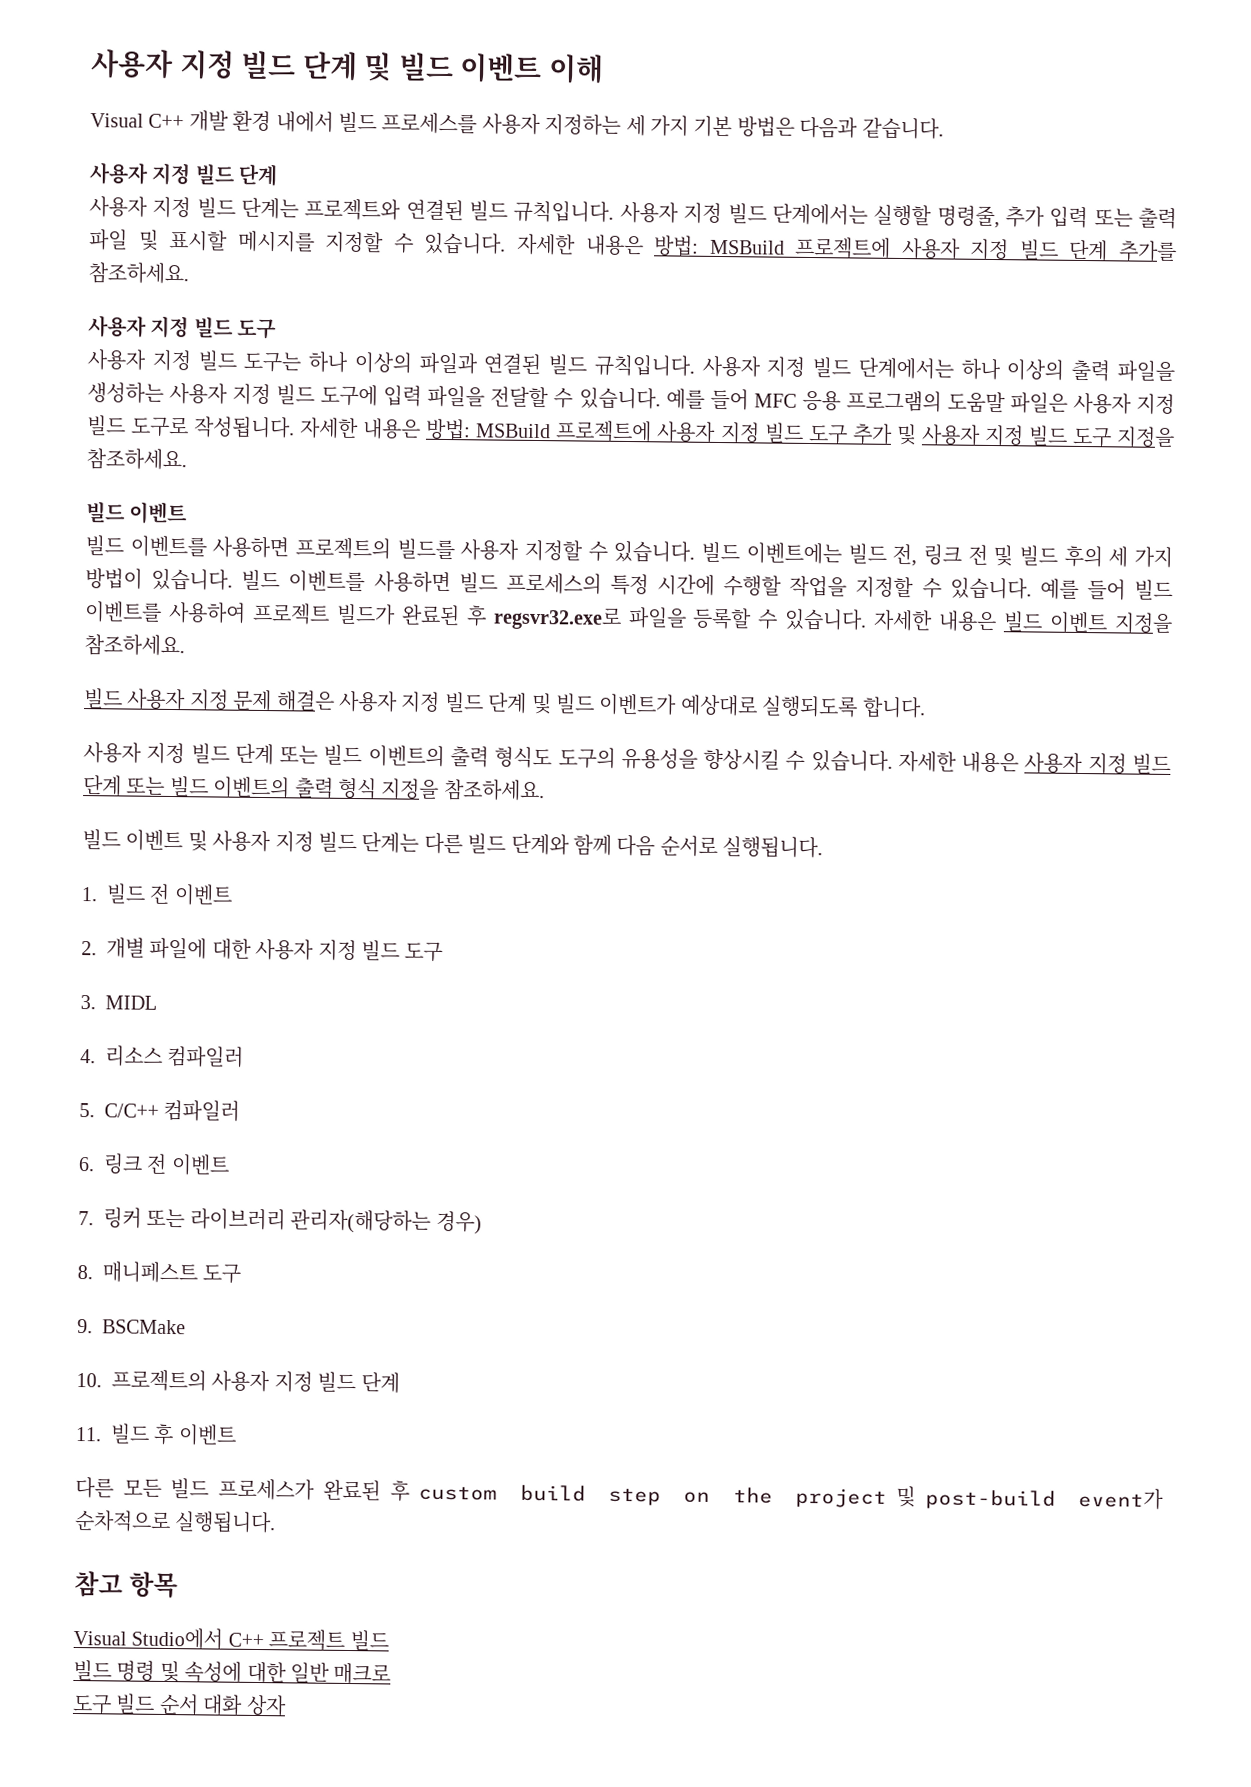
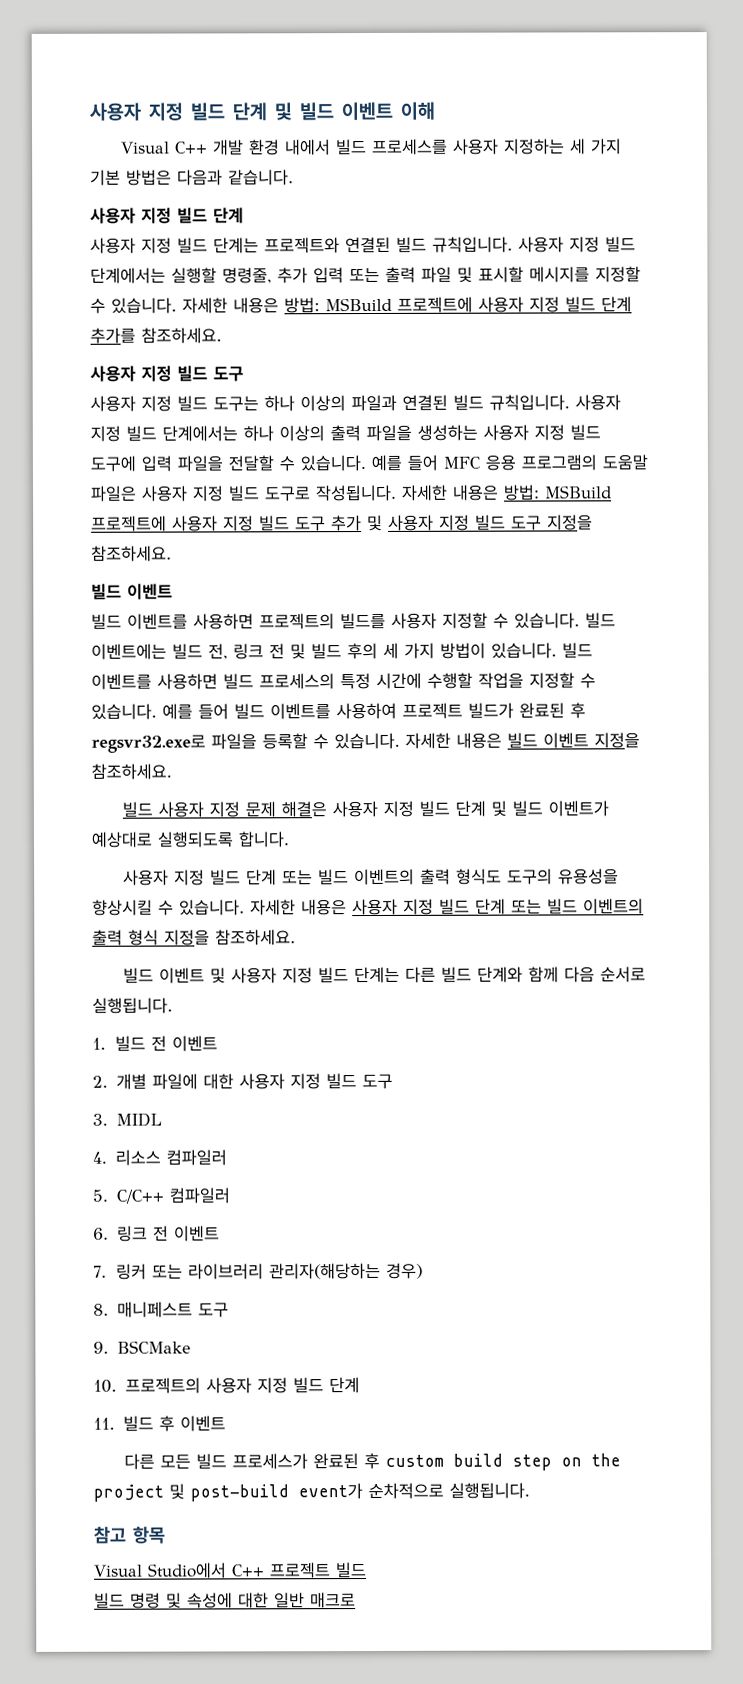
- 도구 빌드 순서 대화 상자

